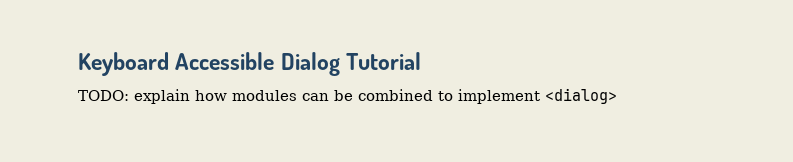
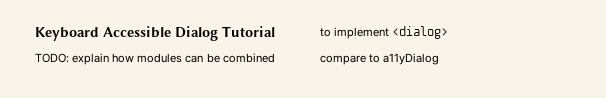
+ compare to a11yDialog

